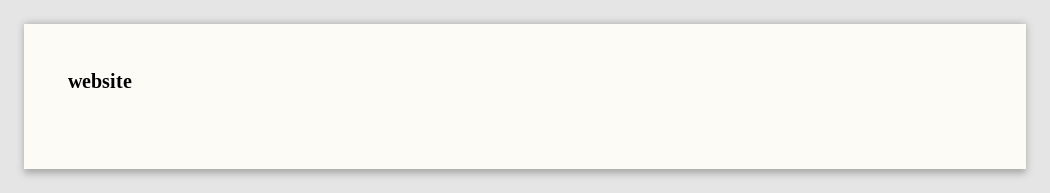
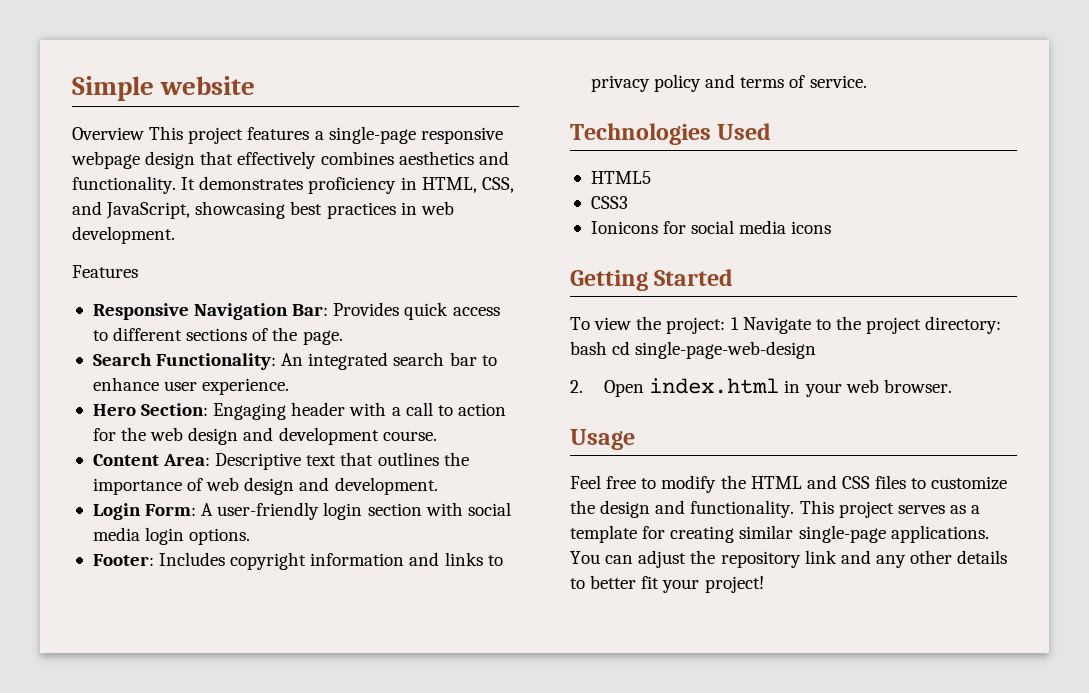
- website
+ Simple website
+ Overview This project features a single-page responsive webpage design that effectively combines aesthetics and functionality. It demonstrates proficiency in HTML, CSS, and JavaScript, showcasing best practices in web development.
+ Features
+ Responsive Navigation Bar: Provides quick access to different sections of the page.
+ Search Functionality: An integrated search bar to enhance user experience.
+ Hero Section: Engaging header with a call to action for the web design and development course.
+ Content Area: Descriptive text that outlines the importance of web design and development.
+ Login Form: A user-friendly login section with social media login options.
+ Footer: Includes copyright information and links to privacy policy and terms of service.
+ Technologies Used
+ HTML5
+ CSS3
+ Ionicons for social media icons
+ Getting Started
+ To view the project: 1 Navigate to the project directory: bash cd single-page-web-design
+ 2. Open index.html in your web browser.
+ Usage
+ Feel free to modify the HTML and CSS files to customize the design and functionality. This project serves as a template for creating similar single-page applications. You can adjust the repository link and any other details to better fit your project!

